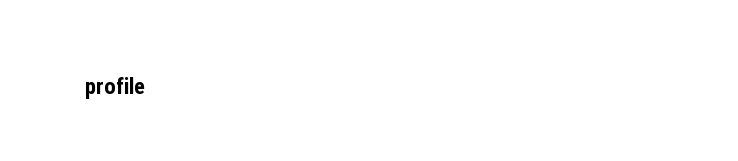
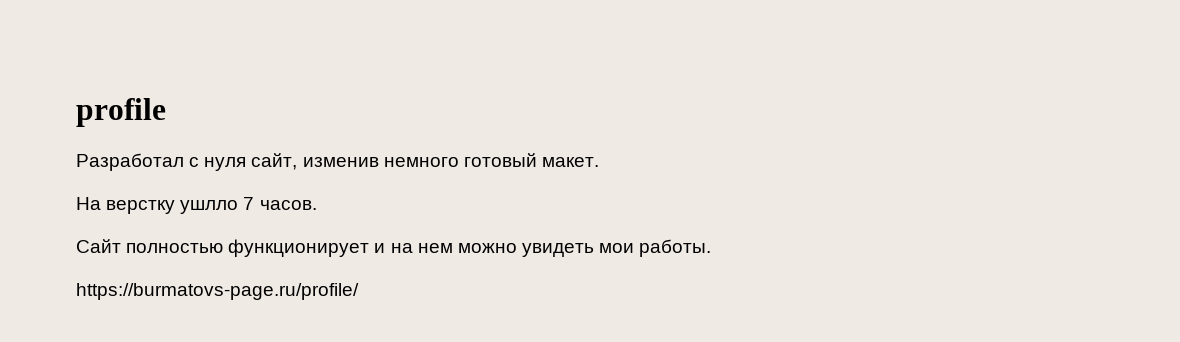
+ Разработал с нуля сайт, изменив немного готовый макет.
+ На верстку ушлло 7 часов.
+ Сайт полностью функционирует и на нем можно увидеть мои работы.
+ https://burmatovs-page.ru/profile/

